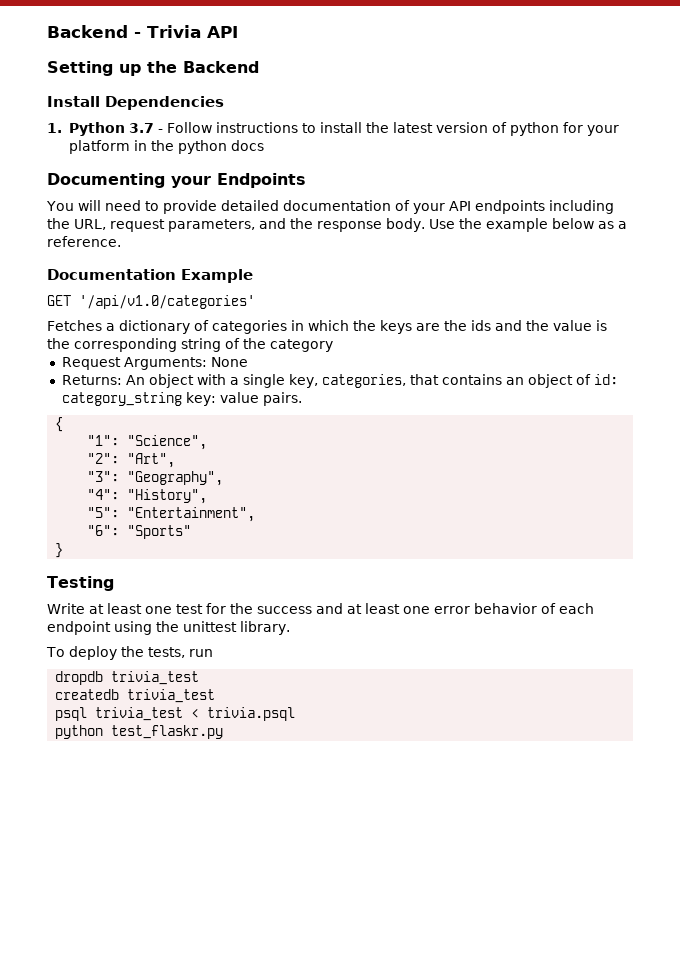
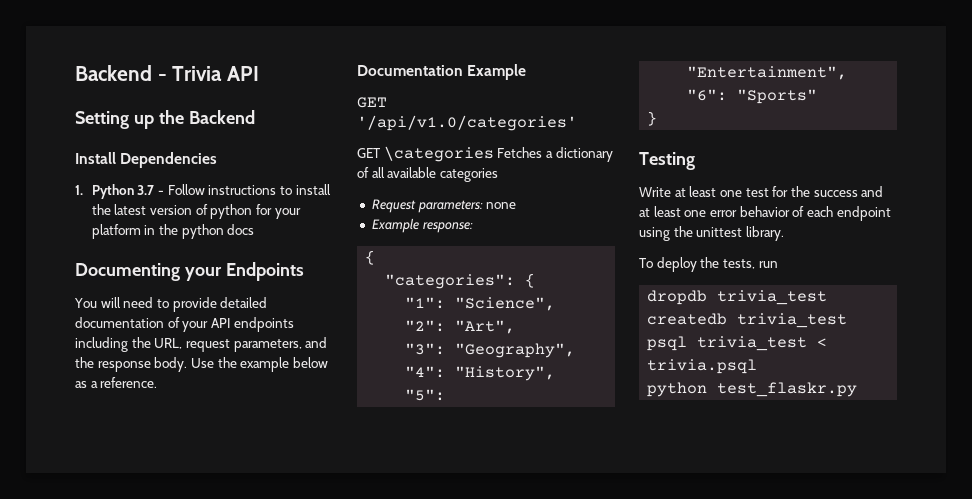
- Fetches a dictionary of categories in which the keys are the ids and the value is the corresponding string of the category
- Request Arguments: None
- Returns: An object with a single key, categories, that contains an object of id: category_string key: value pairs.
+ GET \categories Fetches a dictionary of all available categories
+ Request parameters: none
+ Example response:
  {
+ "categories": {

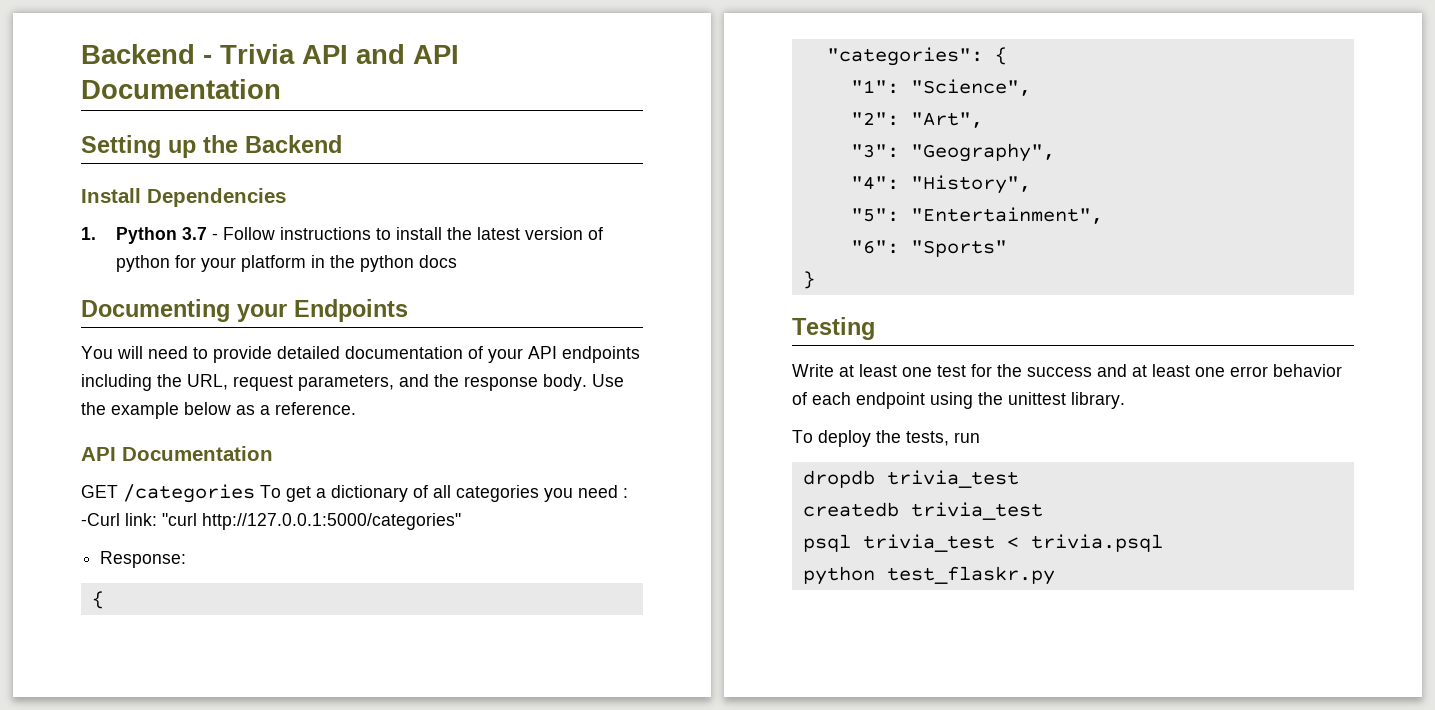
- Backend - Trivia API
+ Backend - Trivia API and API Documentation
  Use the example below as a reference.
- Documentation Example
- GET '/api/v1.0/categories'
- GET \categories Fetches a dictionary of all available categories
- Request parameters: none
- Example response:
+ API Documentation
+ GET /categories To get a dictionary of all categories you need : -Curl link: "curl http://127.0.0.1:5000/categories"
+ Response:

